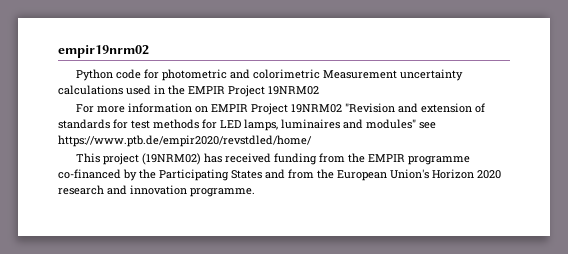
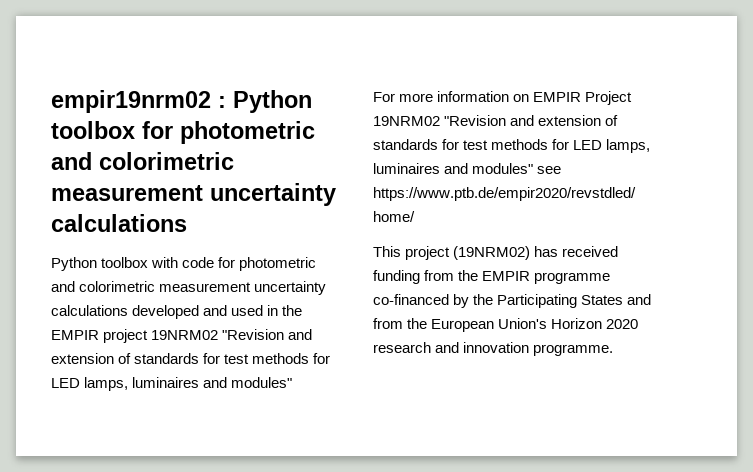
- empir19nrm02
- Python code for photometric and colorimetric Measurement uncertainty calculations used in the EMPIR Project 19NRM02
+ empir19nrm02 : Python toolbox for photometric and colorimetric measurement uncertainty calculations
+ Python toolbox with code for photometric and colorimetric measurement uncertainty calculations developed and used in the EMPIR project 19NRM02 "Revision and extension of standards for test methods for LED lamps, luminaires and modules"

